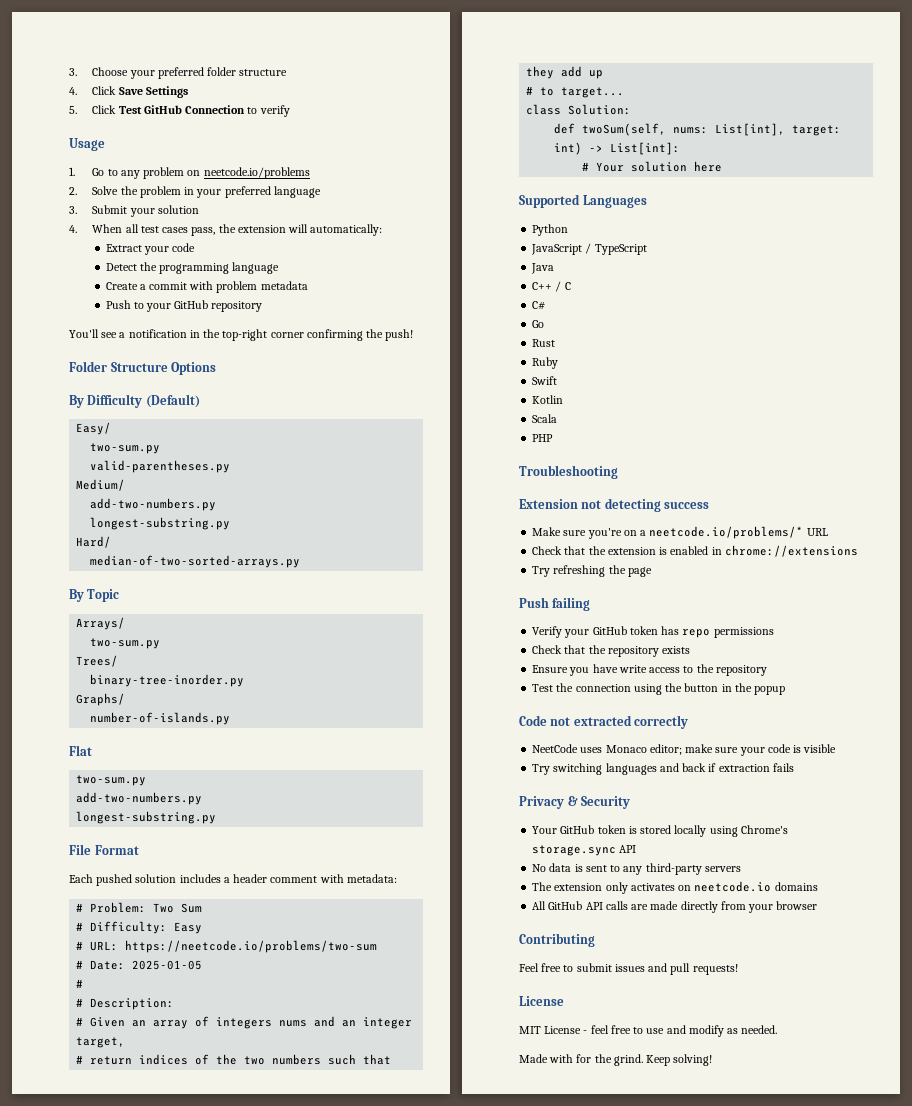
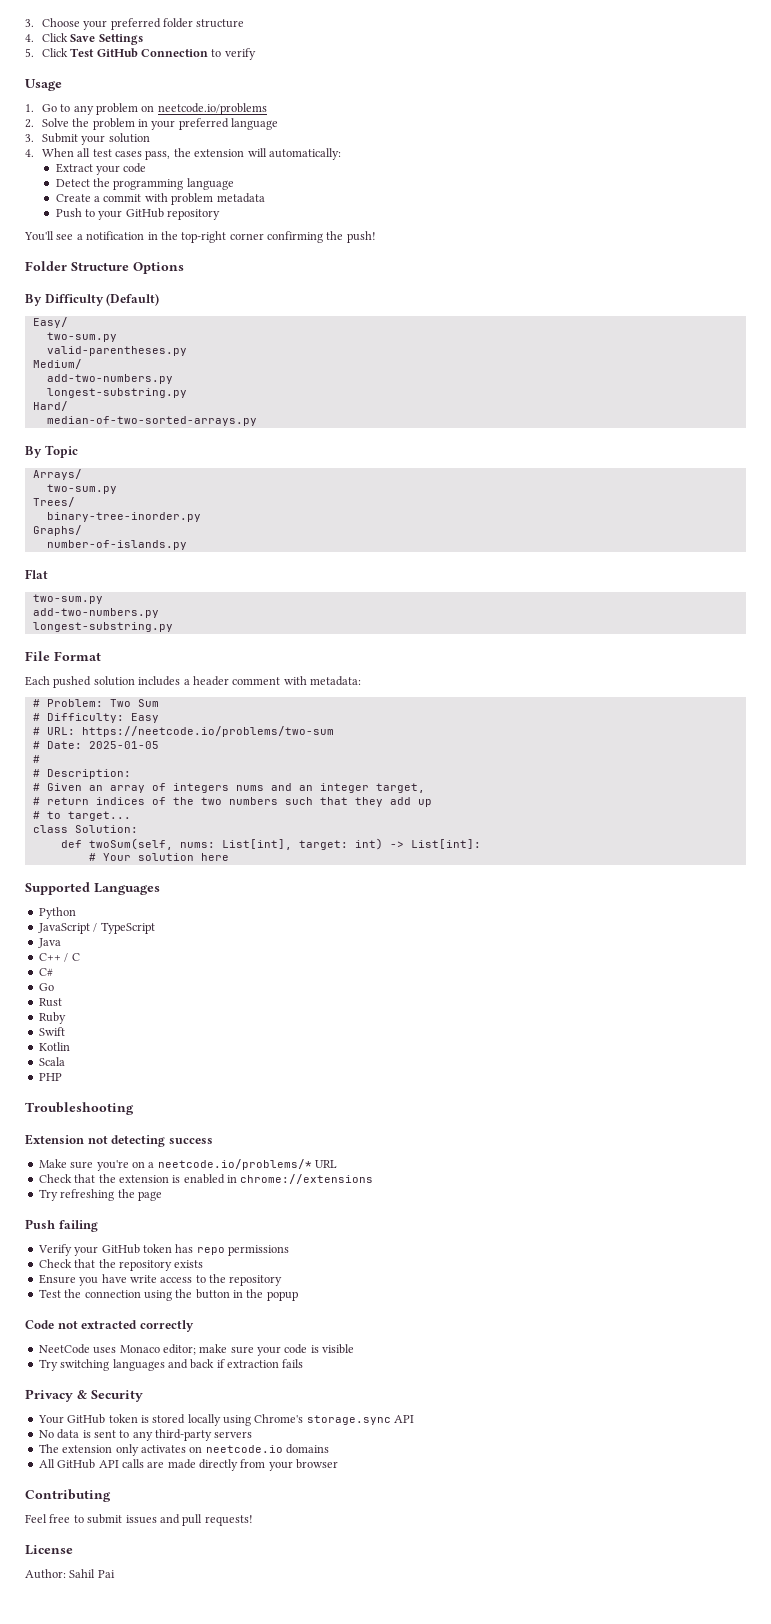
- MIT License - feel free to use and modify as needed.
- Made with for the grind. Keep solving!
+ Author: Sahil Pai

